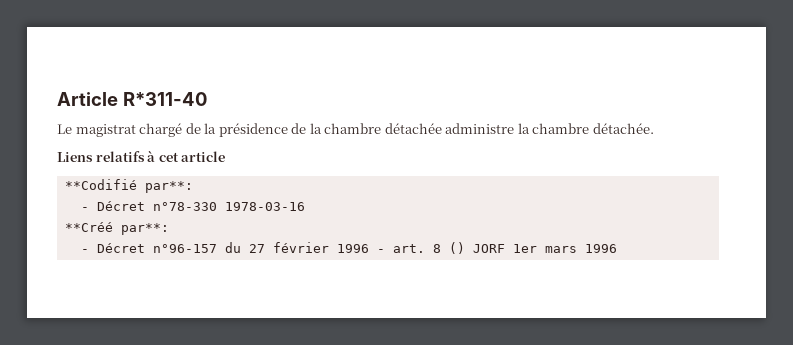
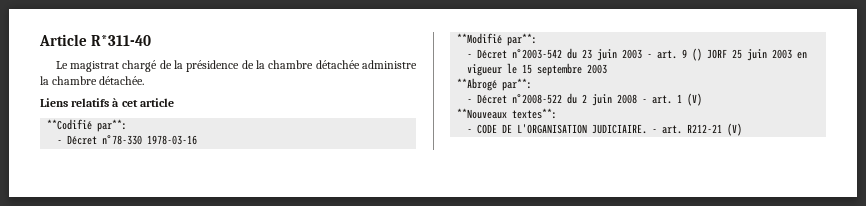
- **Créé par**:
- - Décret n°96-157 du 27 février 1996 - art. 8 () JORF 1er mars 1996
+ **Modifié par**:
+ - Décret n°2003-542 du 23 juin 2003 - art. 9 () JORF 25 juin 2003 en vigueur le 15 septembre 2003
+ **Abrogé par**:
+ - Décret n°2008-522 du 2 juin 2008 - art. 1 (V)
+ **Nouveaux textes**:
+ - CODE DE L'ORGANISATION JUDICIAIRE. - art. R212-21 (V)

